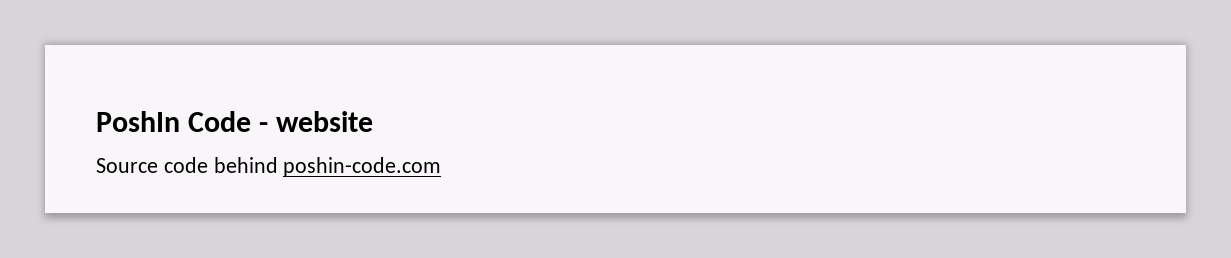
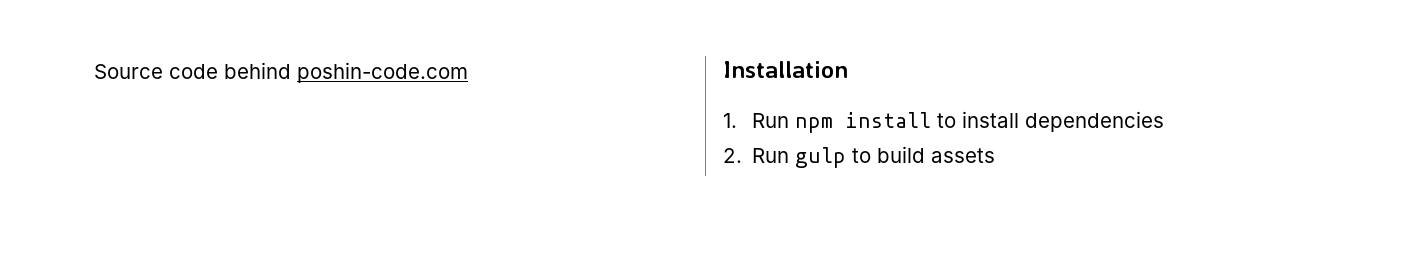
- PoshIn Code - website
+ Installation
+ 1. Run npm install to install dependencies
+ 2. Run gulp to build assets

